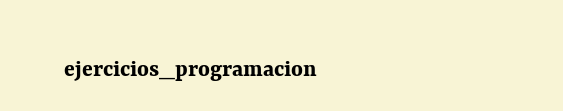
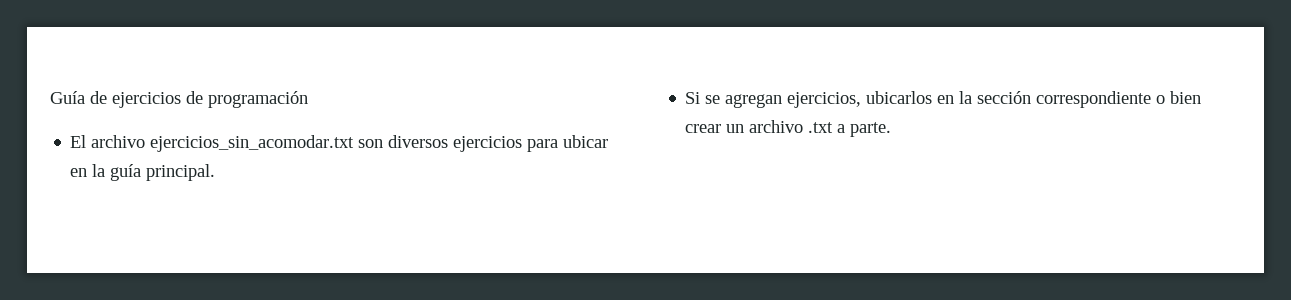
- ejercicios_programacion
+ Guía de ejercicios de programación
+ El archivo ejercicios_sin_acomodar.txt son diversos ejercicios para ubicar en la guía principal.
+ Si se agregan ejercicios, ubicarlos en la sección correspondiente o bien crear un archivo .txt a parte.

